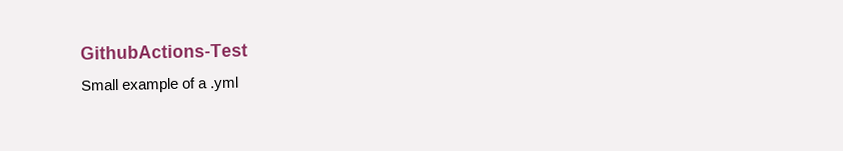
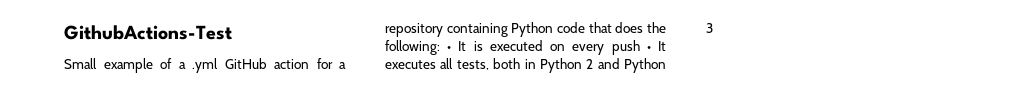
- Small example of a .yml
+ Small example of a .yml GitHub action for a repository containing Python code that does the following: • It is executed on every push • It executes all tests, both in Python 2 and Python 3

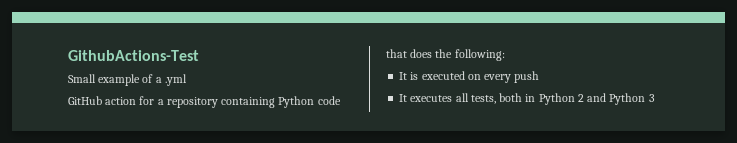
- Small example of a .yml GitHub action for a repository containing Python code that does the following: • It is executed on every push • It executes all tests, both in Python 2 and Python 3
+ Small example of a .yml
+ GitHub action for a repository containing Python code that does the following:
+ It is executed on every push
+ It executes all tests, both in Python 2 and Python 3

